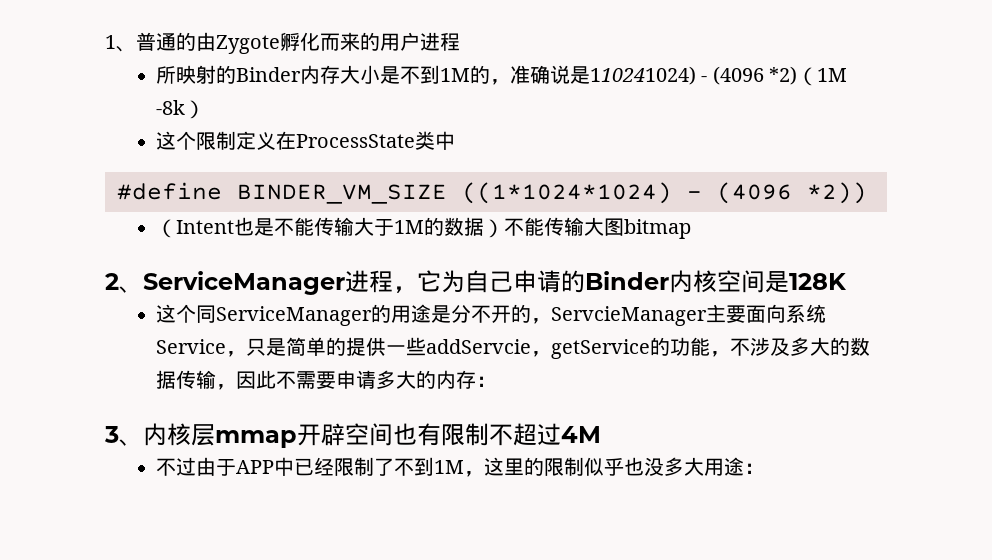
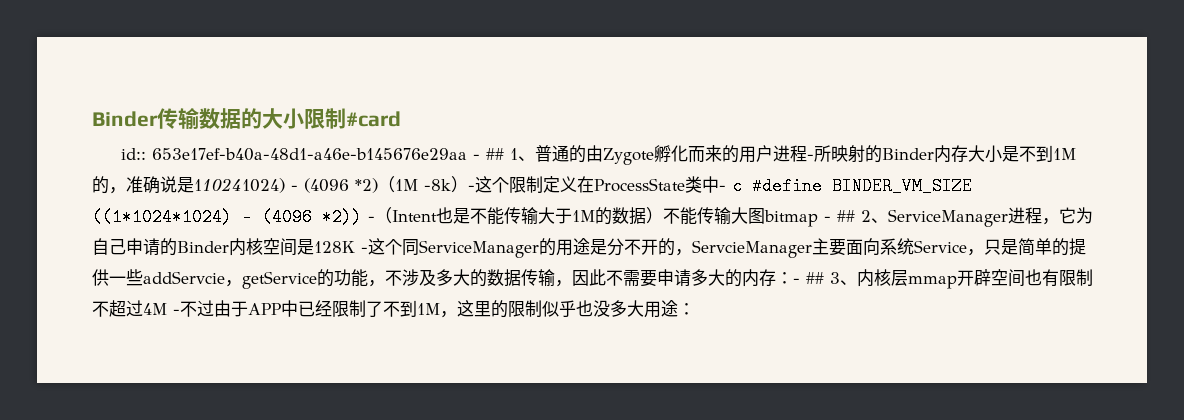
- 1、普通的由Zygote孵化而来的用户进程
- 所映射的Binder内存大小是不到1M的，准确说是110241024) - (4096 *2)（1M -8k）
- 这个限制定义在ProcessState类中
- #define BINDER_VM_SIZE ((1*1024*1024) - (4096 *2))
- （Intent也是不能传输大于1M的数据）不能传输大图bitmap
- 2、ServiceManager进程，它为自己申请的Binder内核空间是128K
- 这个同ServiceManager的用途是分不开的，ServcieManager主要面向系统Service，只是简单的提供一些addServcie，getService的功能，不涉及多大的数据传输，因此不需要申请多大的内存：
- 3、内核层mmap开辟空间也有限制不超过4M
- 不过由于APP中已经限制了不到1M，这里的限制似乎也没多大用途：
+ Binder传输数据的大小限制#card
+ id:: 653e17ef-b40a-48d1-a46e-b145676e29aa - ## 1、普通的由Zygote孵化而来的用户进程-所映射的Binder内存大小是不到1M的，准确说是110241024) - (4096 *2)（1M -8k）-这个限制定义在ProcessState类中- c #define BINDER_VM_SIZE ((1*1024*1024) - (4096 *2)) -（Intent也是不能传输大于1M的数据）不能传输大图bitmap - ## 2、ServiceManager进程，它为自己申请的Binder内核空间是128K -这个同ServiceManager的用途是分不开的，ServcieManager主要面向系统Service，只是简单的提供一些addServcie，getService的功能，不涉及多大的数据传输，因此不需要申请多大的内存：- ## 3、内核层mmap开辟空间也有限制不超过4M -不过由于APP中已经限制了不到1M，这里的限制似乎也没多大用途：

